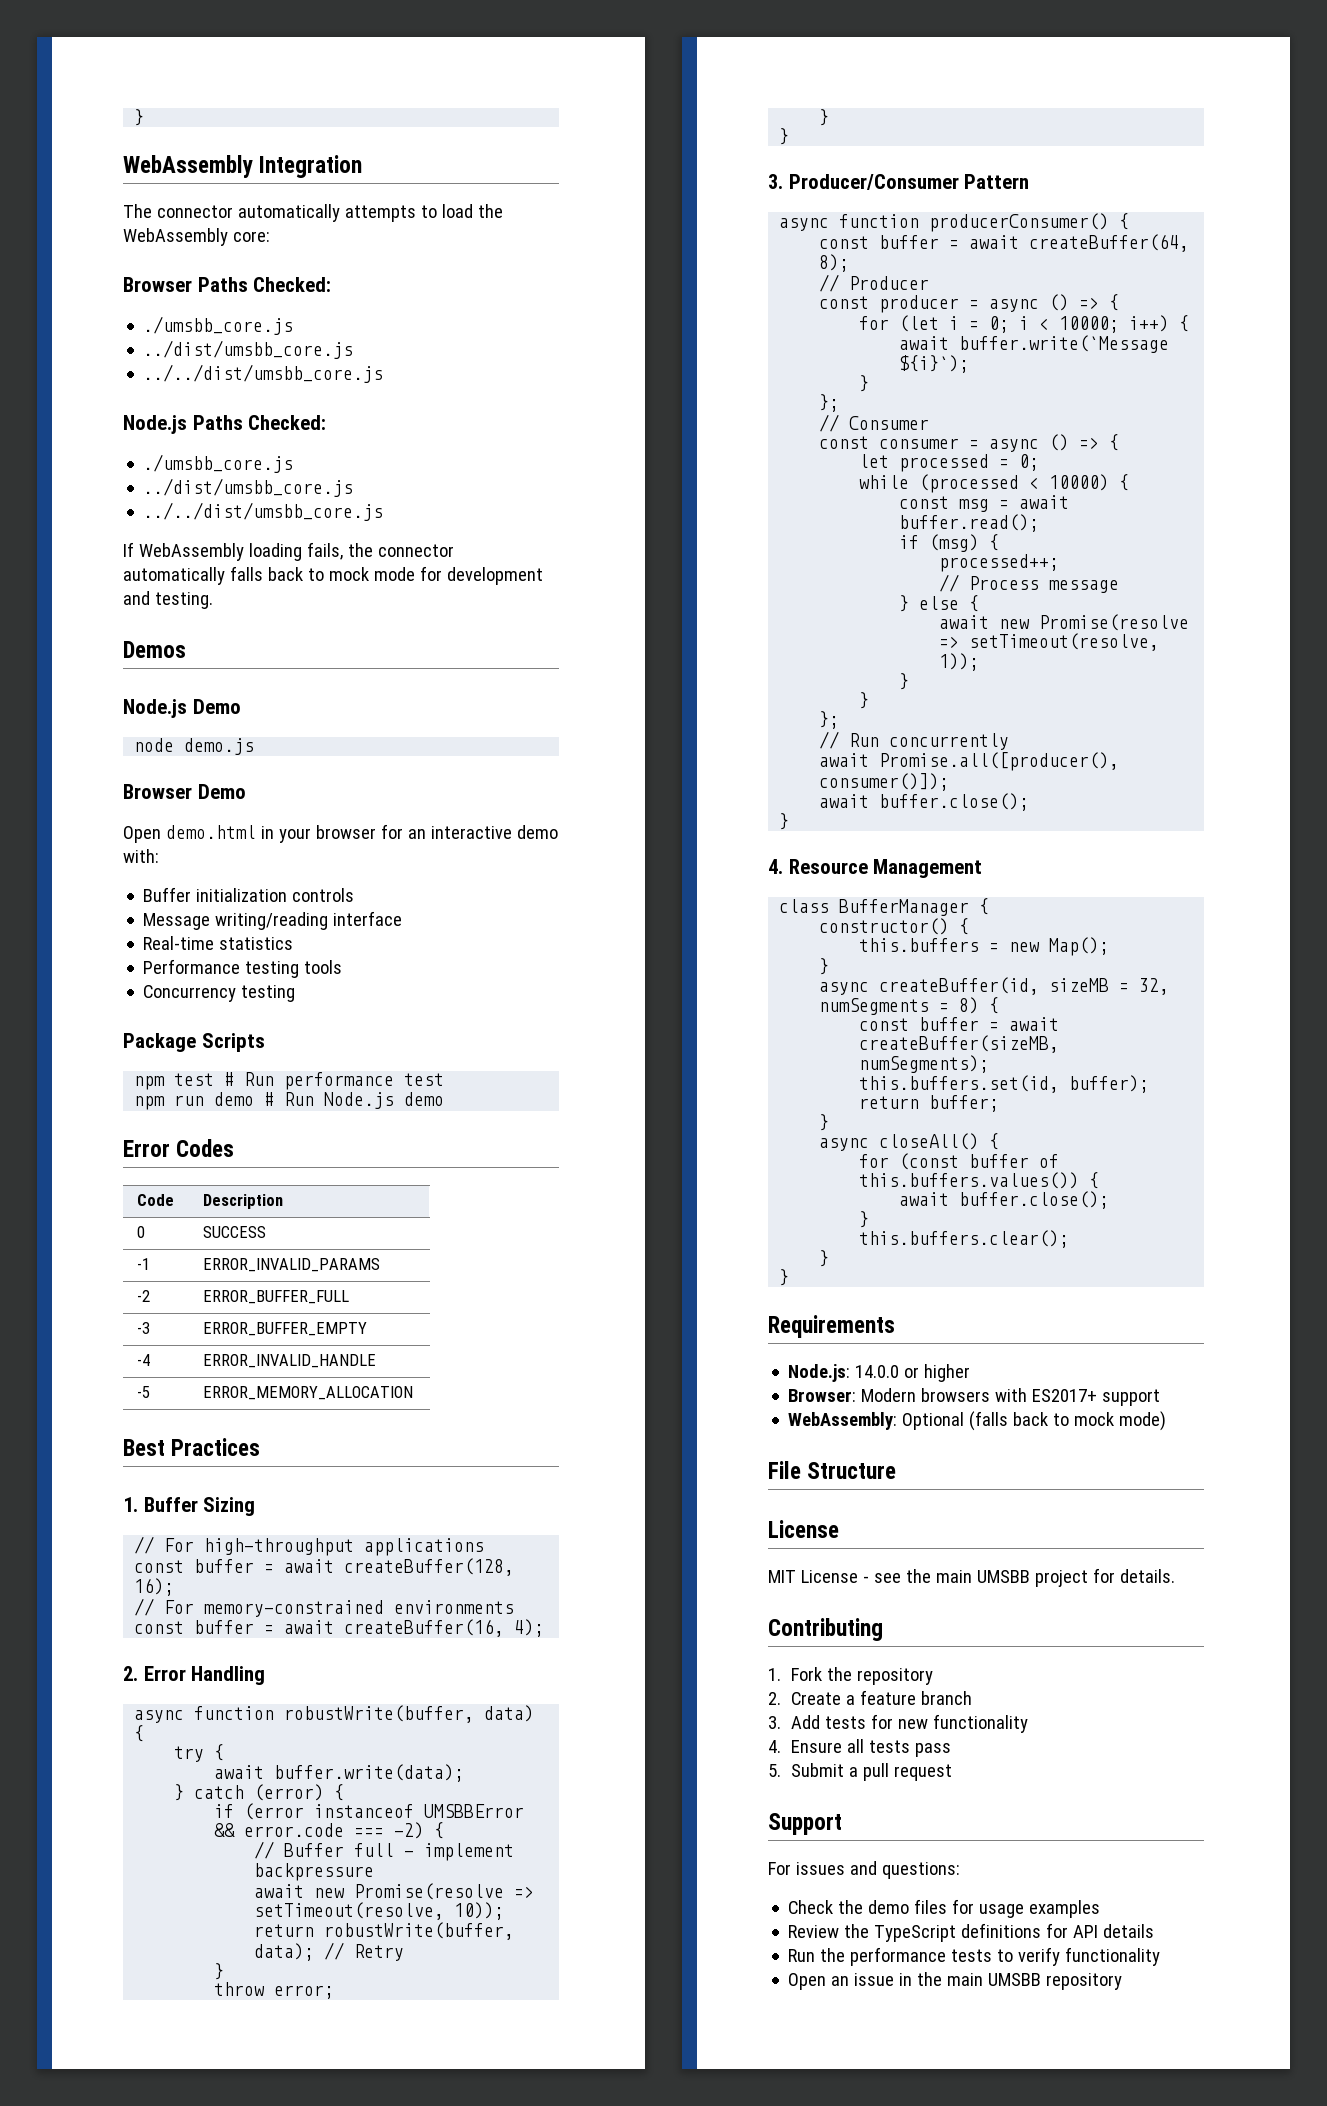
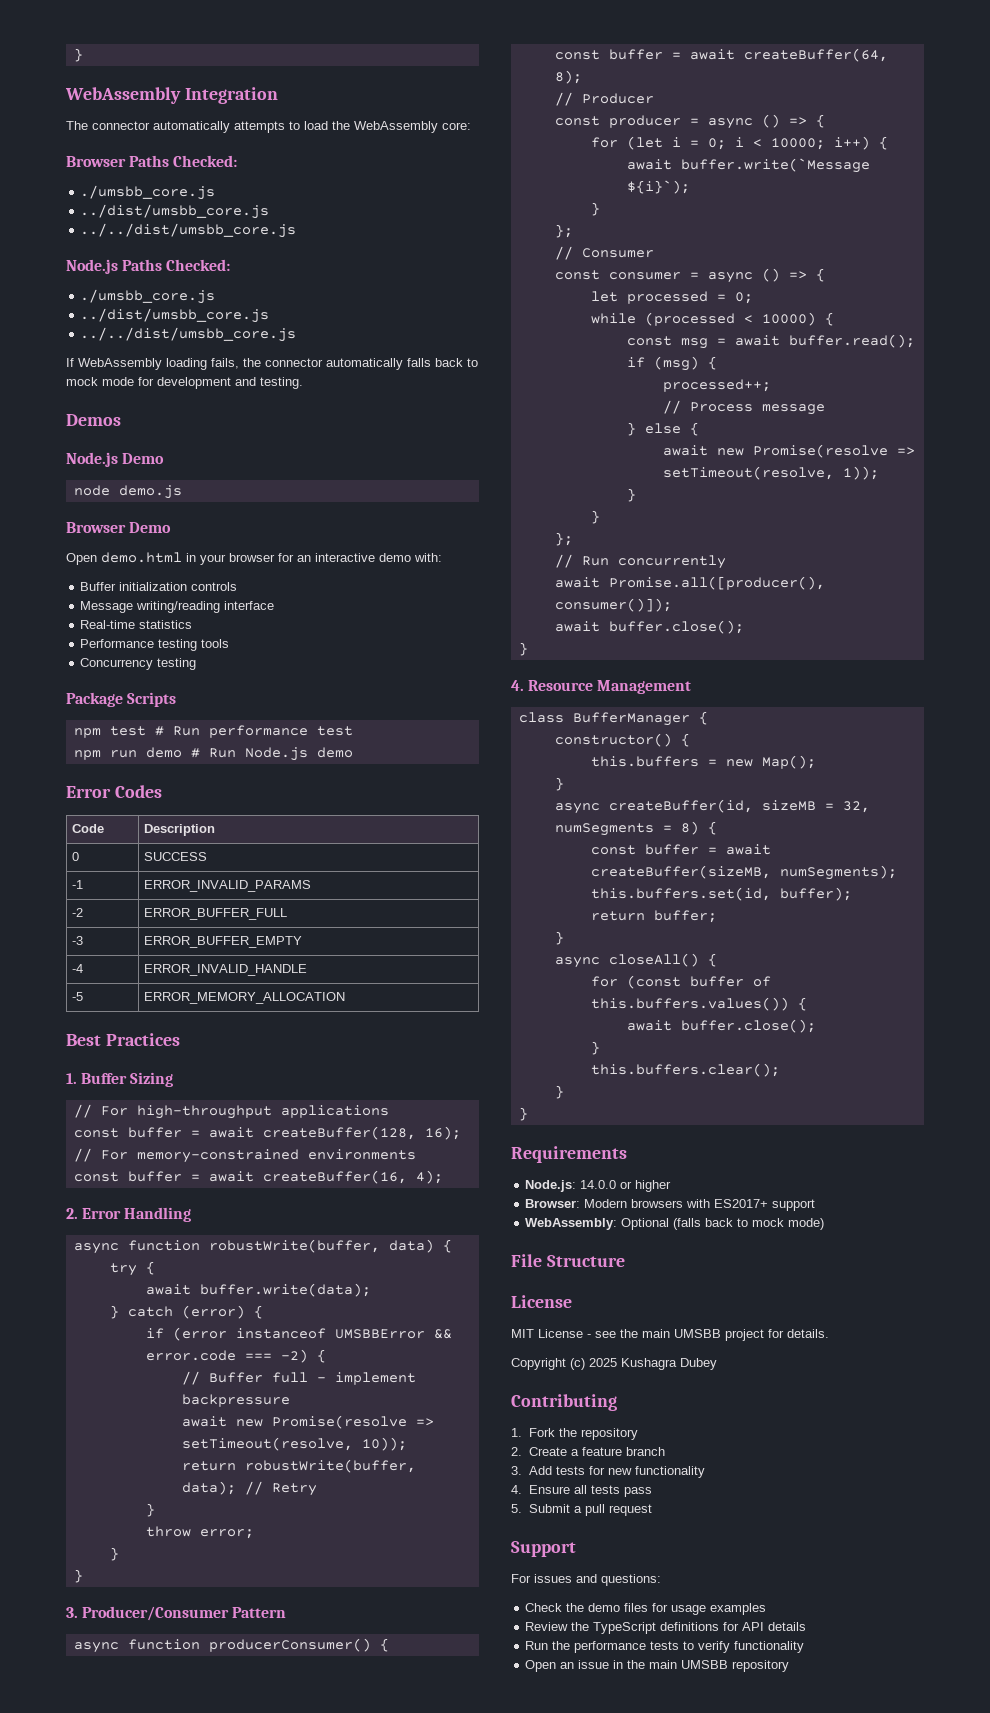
+ Copyright (c) 2025 Kushagra Dubey

